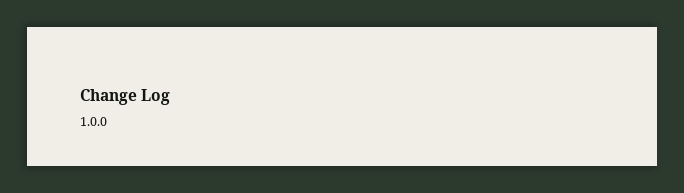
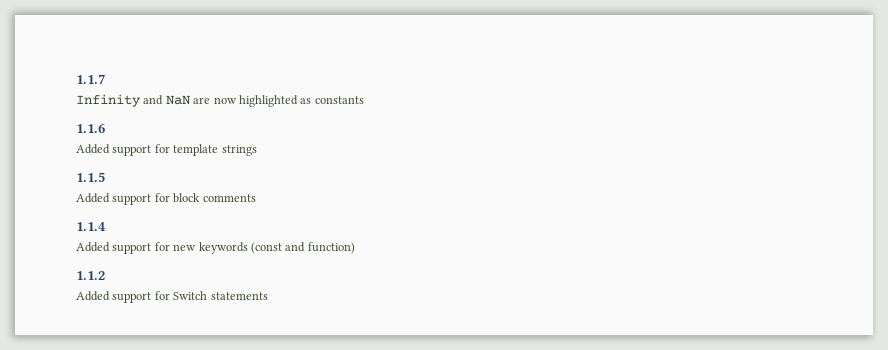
- Change Log
- 1.0.0
+ 1.1.7
+ Infinity and NaN are now highlighted as constants
+ 1.1.6
+ Added support for template strings
+ 1.1.5
+ Added support for block comments
+ 1.1.4
+ Added support for new keywords (const and function)
+ 1.1.2
+ Added support for Switch statements

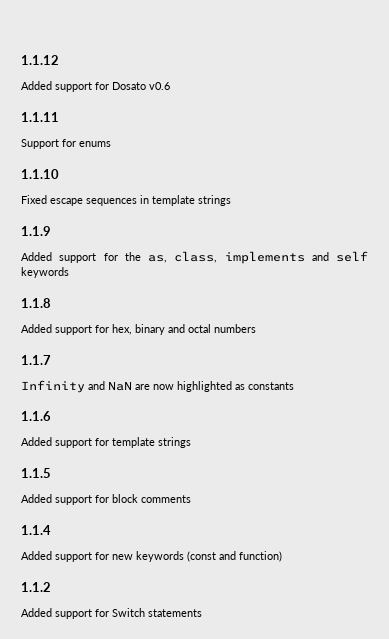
+ 1.1.12
+ Added support for Dosato v0.6
+ 1.1.11
+ Support for enums
+ 1.1.10
+ Fixed escape sequences in template strings
+ 1.1.9
+ Added support for the as, class, implements and self keywords
+ 1.1.8
+ Added support for hex, binary and octal numbers

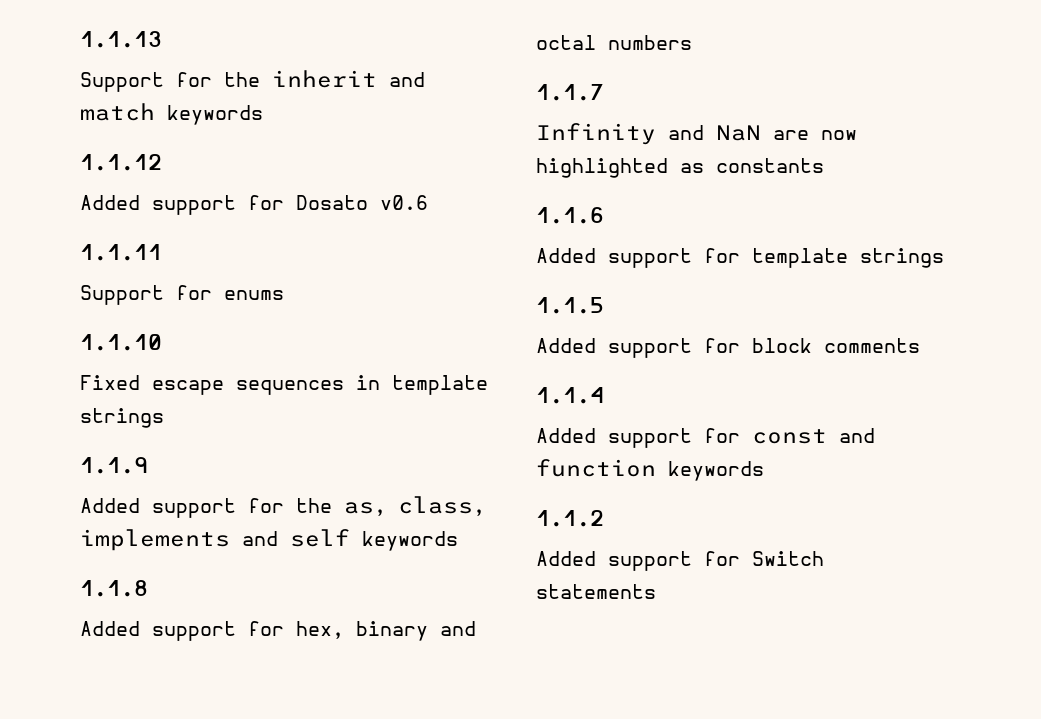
+ 1.1.13
+ Support for the inherit and match keywords
- Added support for new keywords (const and function)
+ Added support for const and function keywords

